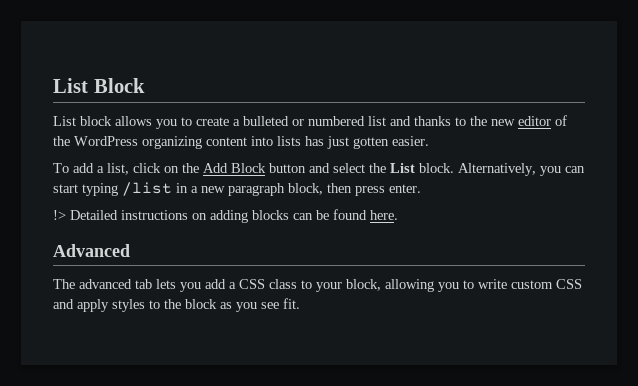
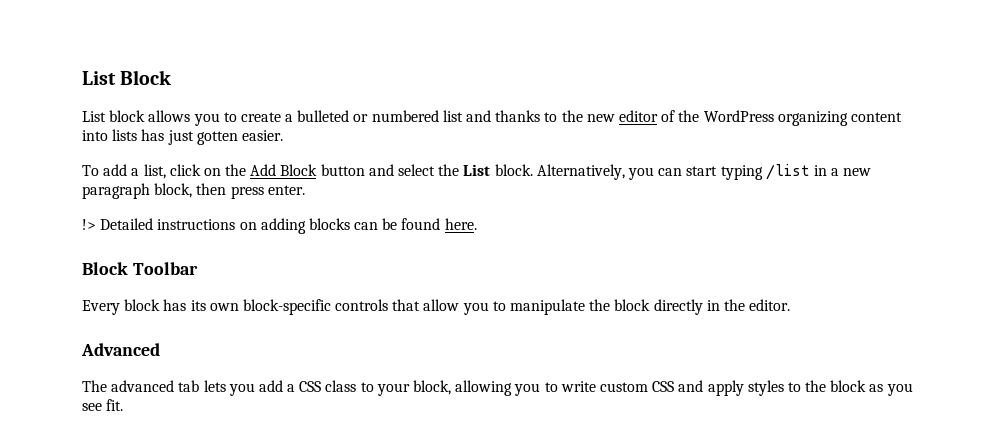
+ Block Toolbar
+ Every block has its own block-specific controls that allow you to manipulate the block directly in the editor.

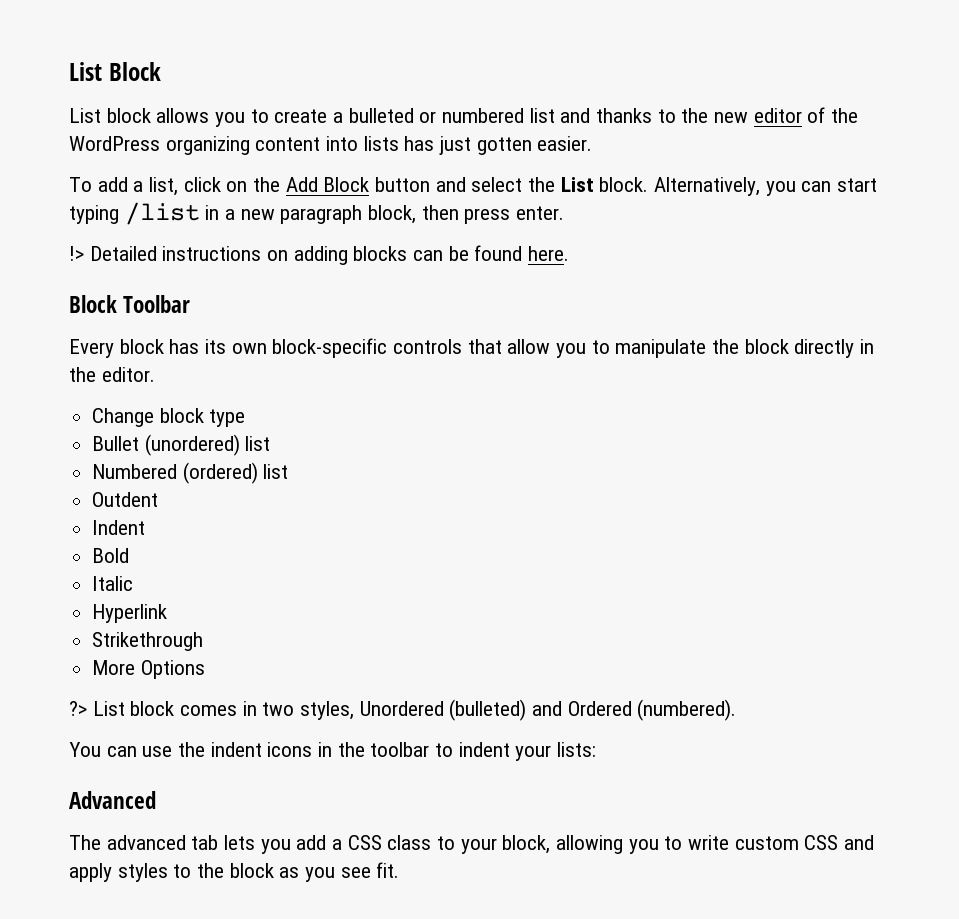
+ Change block type
+ Bullet (unordered) list
+ Numbered (ordered) list
+ Outdent
+ Indent
+ Bold
+ Italic
+ Hyperlink
+ Strikethrough
+ More Options
+ ?> List block comes in two styles, Unordered (bulleted) and Ordered (numbered).
+ You can use the indent icons in the toolbar to indent your lists:

